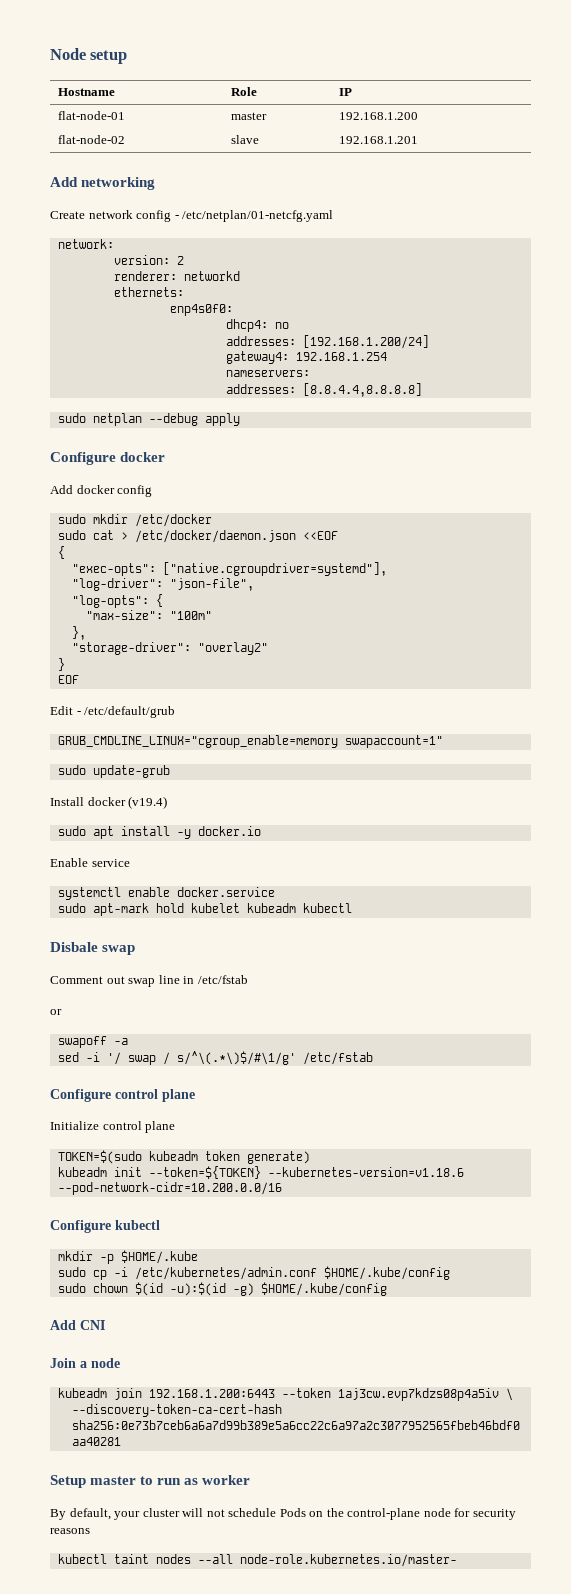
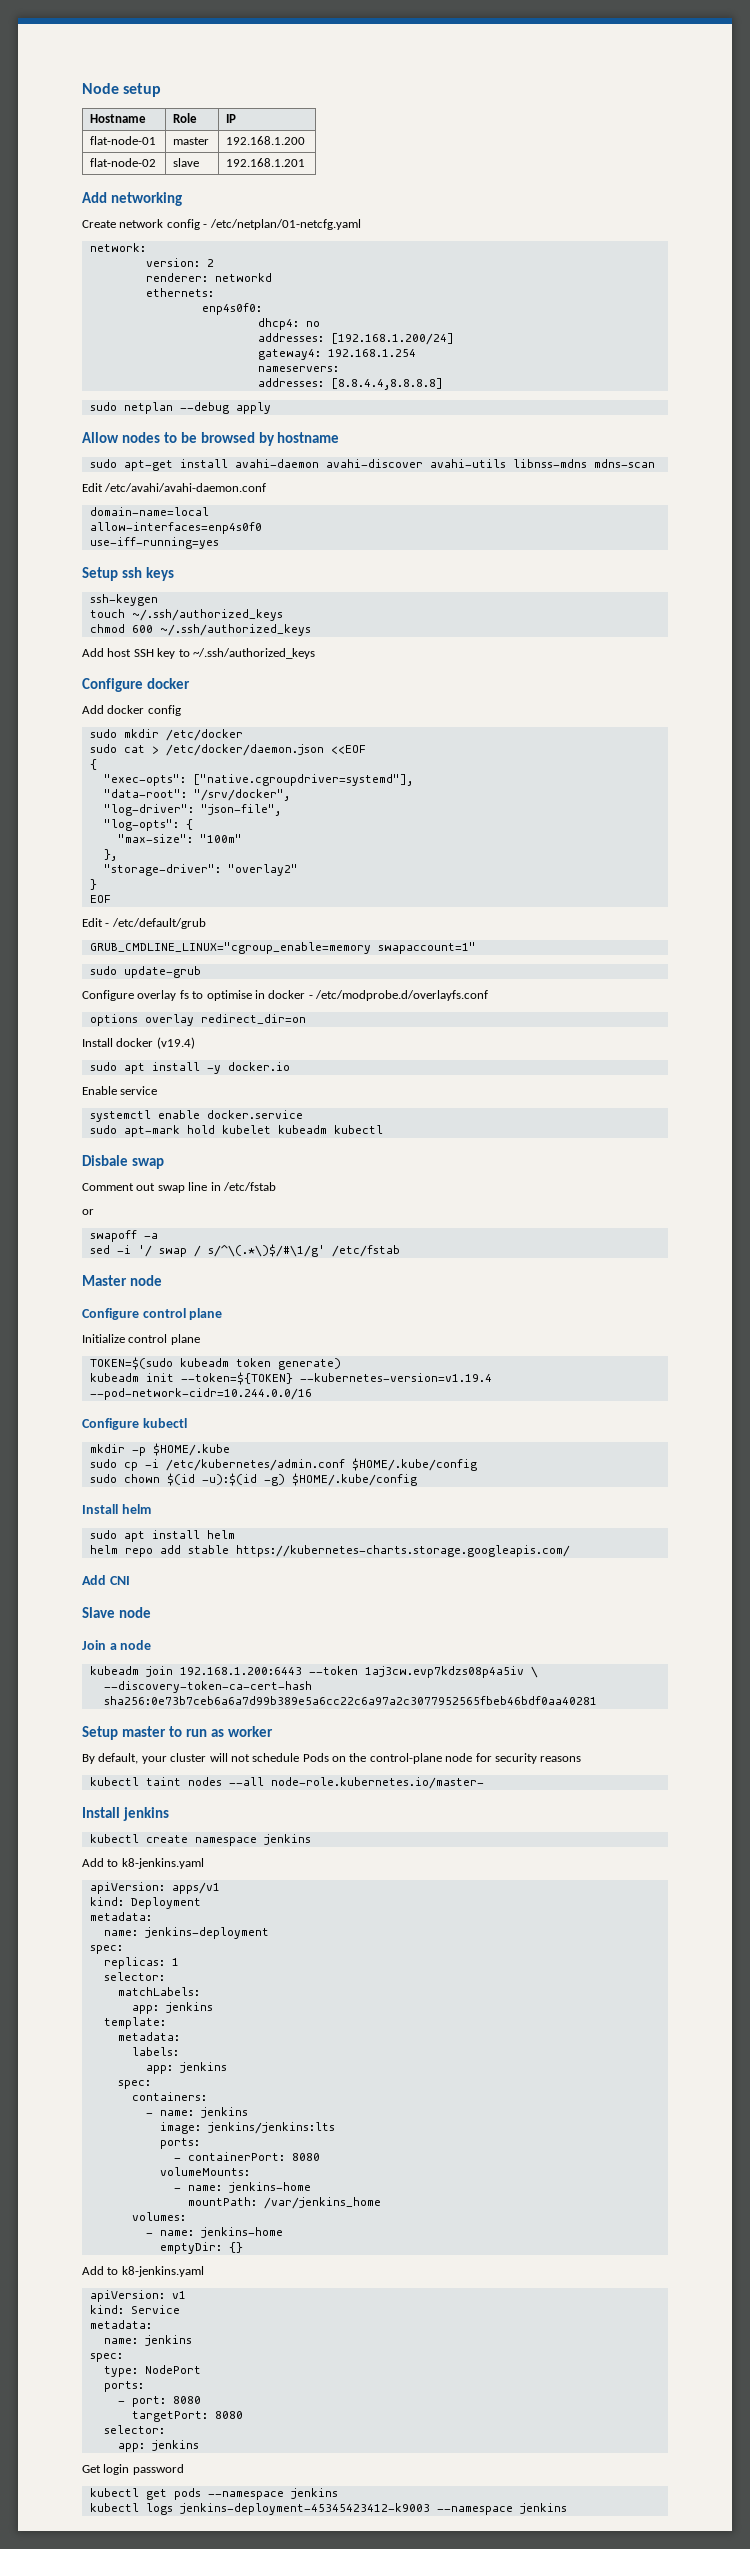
+ Allow nodes to be browsed by hostname
+ sudo apt-get install avahi-daemon avahi-discover avahi-utils libnss-mdns mdns-scan
+ Edit /etc/avahi/avahi-daemon.conf
+ domain-name=local
+ allow-interfaces=enp4s0f0
+ use-iff-running=yes
+ Setup ssh keys
+ ssh-keygen
+ touch ~/.ssh/authorized_keys
+ chmod 600 ~/.ssh/authorized_keys
+ Add host SSH key to ~/.ssh/authorized_keys
+ "data-root": "/srv/docker",
+ Configure overlay fs to optimise in docker - /etc/modprobe.d/overlayfs.conf
+ options overlay redirect_dir=on
+ Master node
- kubeadm init --token=${TOKEN} --kubernetes-version=v1.18.6 --pod-network-cidr=10.200.0.0/16
+ kubeadm init --token=${TOKEN} --kubernetes-version=v1.19.4 --pod-network-cidr=10.244.0.0/16
+ Install helm
+ sudo apt install helm
+ helm repo add stable https://kubernetes-charts.storage.googleapis.com/
+ Slave node
+ Install jenkins
+ kubectl create namespace jenkins
+ Add to k8-jenkins.yaml
+ apiVersion: apps/v1
+ kind: Deployment
+ metadata:
+ name: jenkins-deployment
+ spec:
+ replicas: 1
+ selector:
+ matchLabels:
+ app: jenkins
+ template:
+ metadata:
+ labels:
+ app: jenkins
+ spec:
+ containers:
+ - name: jenkins
+ image: jenkins/jenkins:lts
+ ports:
+ - containerPort: 8080
+ volumeMounts:
+ - name: jenkins-home
+ mountPath: /var/jenkins_home
+ volumes:
+ - name: jenkins-home
+ emptyDir: {}
+ Add to k8-jenkins.yaml
+ apiVersion: v1
+ kind: Service
+ metadata:
+ name: jenkins
+ spec:
+ type: NodePort
+ ports:
+ - port: 8080
+ targetPort: 8080
+ selector:
+ app: jenkins
+ Get login password
+ kubectl get pods --namespace jenkins
+ kubectl logs jenkins-deployment-45345423412-k9003 --namespace jenkins

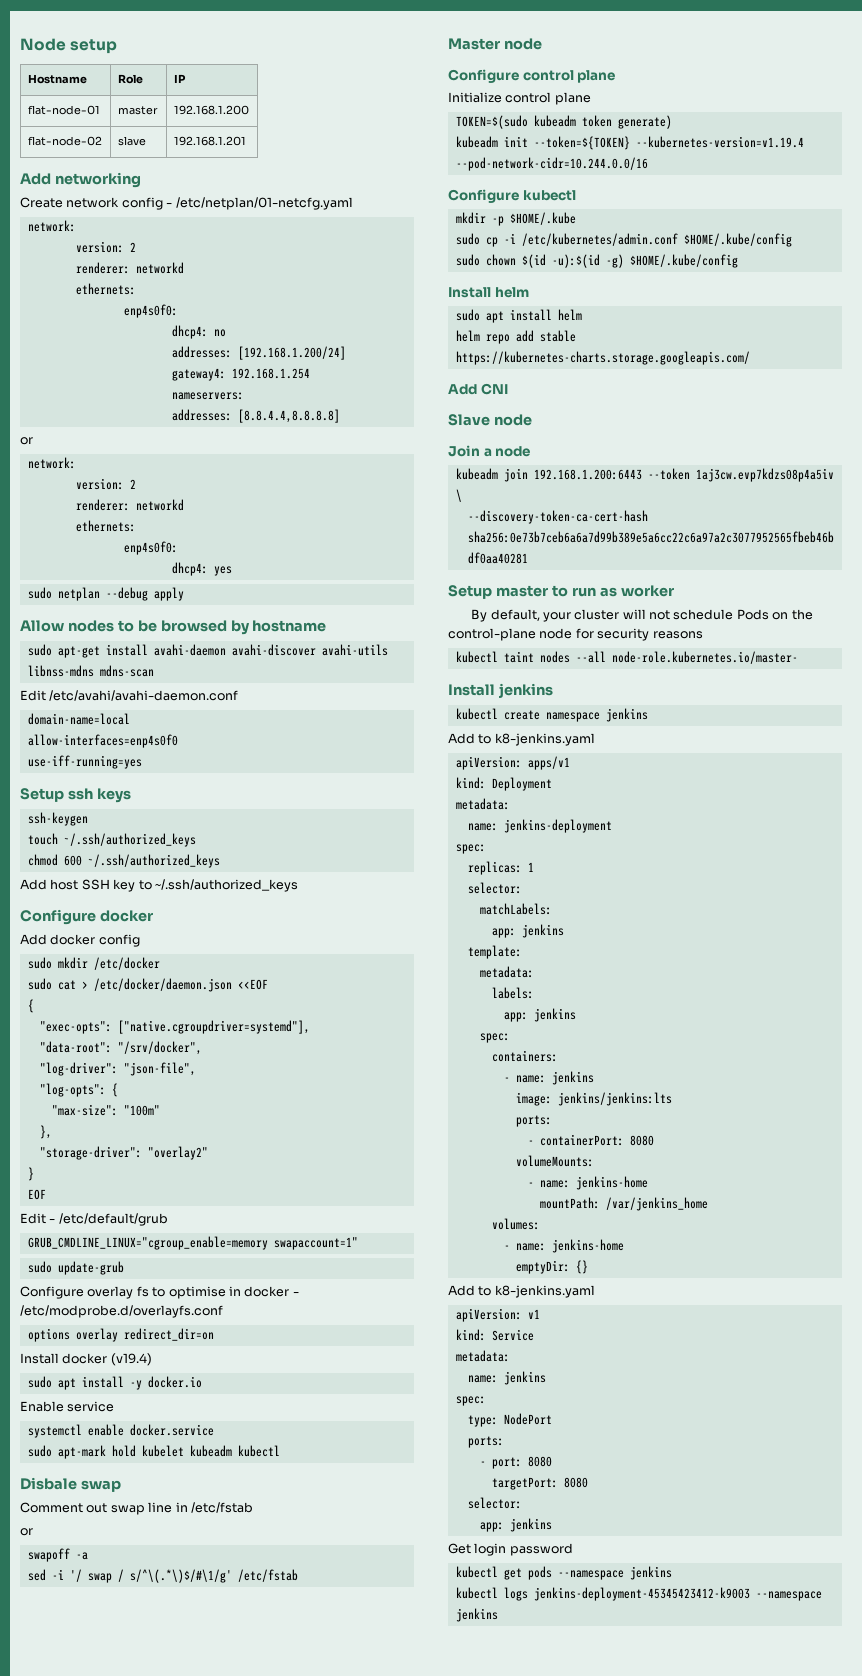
  addresses: [8.8.4.4,8.8.8.8]
+ or
+ network:
+ version: 2
+ renderer: networkd
+ ethernets:
+ enp4s0f0:
+ dhcp4: yes

